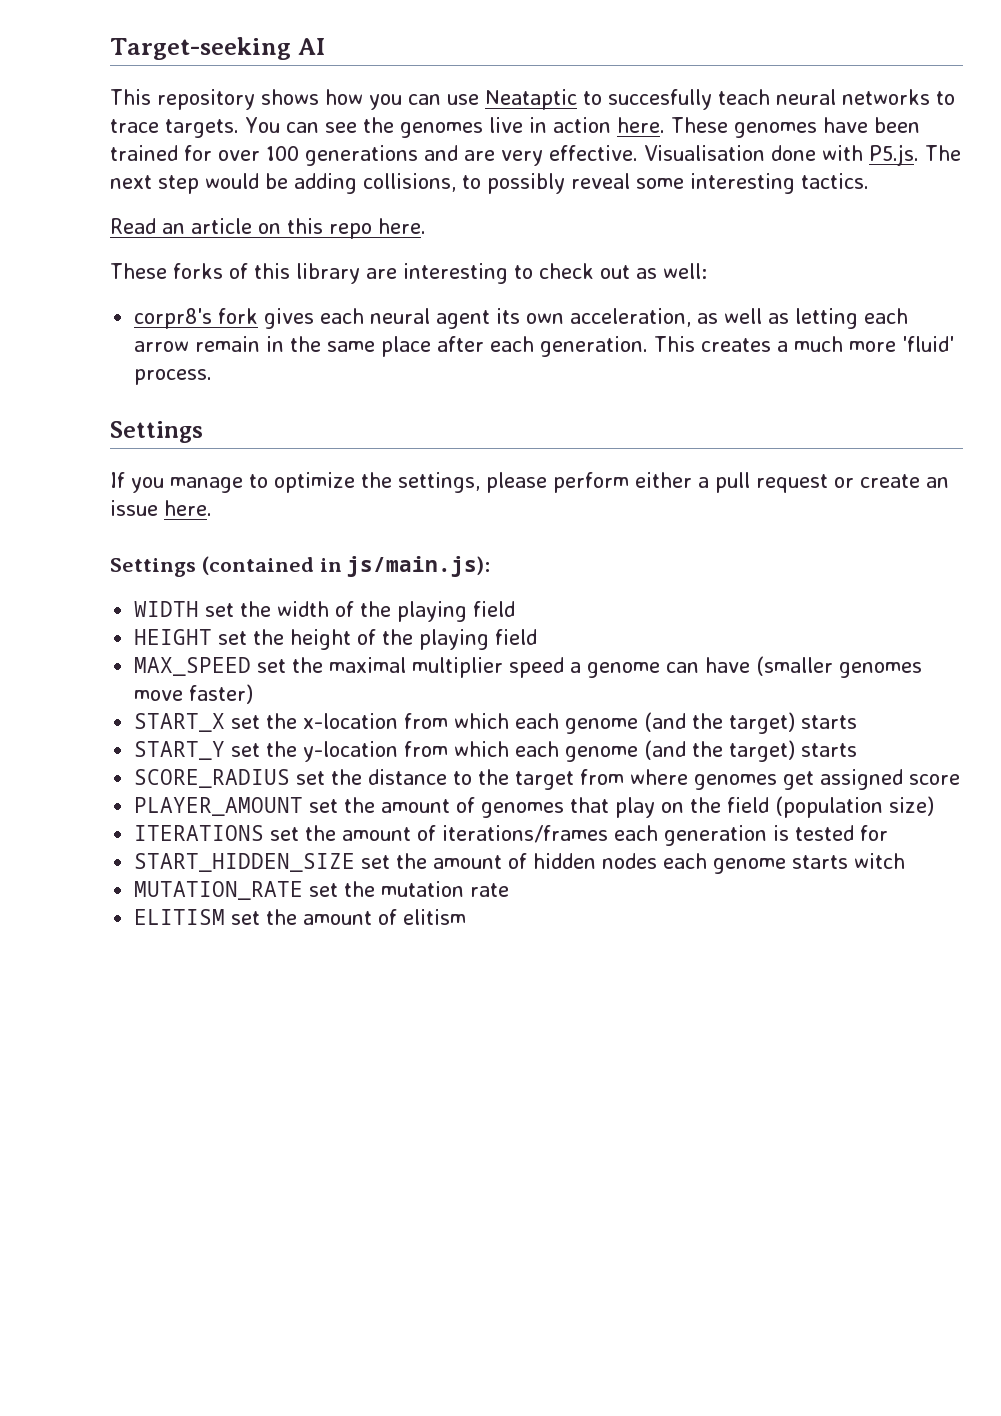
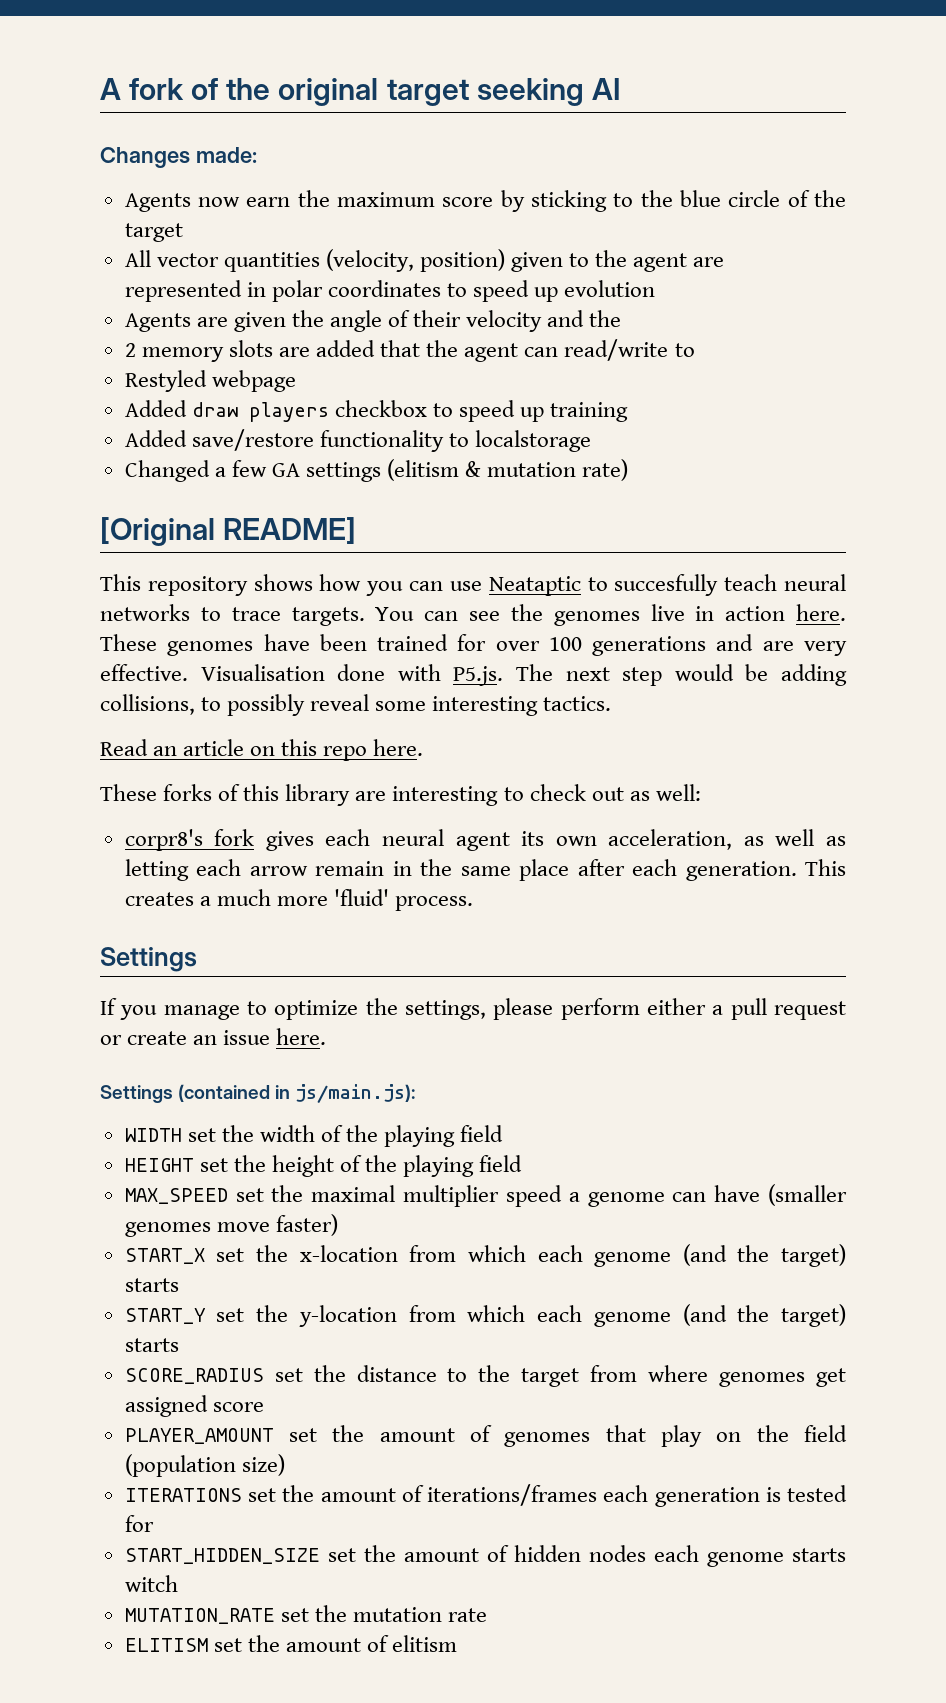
- Target-seeking AI
+ A fork of the original target seeking AI
+ Changes made:
+ Agents now earn the maximum score by sticking to the blue circle of the target
+ All vector quantities (velocity, position) given to the agent are represented in polar coordinates to speed up evolution
+ Agents are given the angle of their velocity and the
+ 2 memory slots are added that the agent can read/write to
+ Restyled webpage
+ Added draw players checkbox to speed up training
+ Added save/restore functionality to localstorage
+ Changed a few GA settings (elitism & mutation rate)
+ [Original README]

